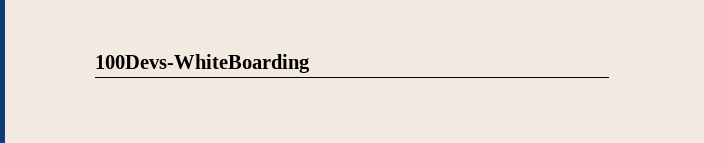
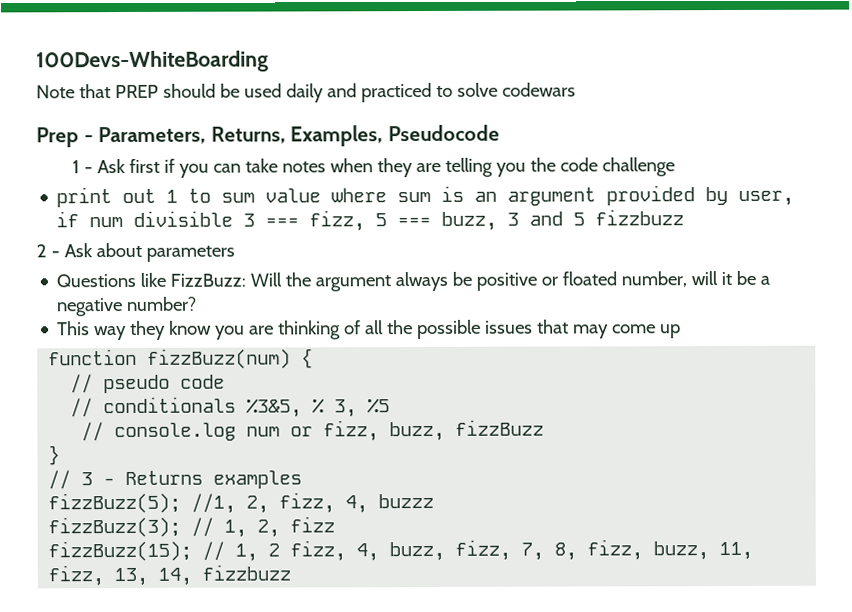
+ Note that PREP should be used daily and practiced to solve codewars
+ Prep - Parameters, Returns, Examples, Pseudocode
+ 1 - Ask first if you can take notes when they are telling you the code challenge
+ print out 1 to sum value where sum is an argument provided by user, if num divisible 3 === fizz, 5 === buzz, 3 and 5 fizzbuzz
+ 2 - Ask about parameters
+ Questions like FizzBuzz: Will the argument always be positive or floated number, will it be a negative number?
+ This way they know you are thinking of all the possible issues that may come up
+ function fizzBuzz(num) {
+ // pseudo code
+ // conditionals %3&5, % 3, %5
+ // console.log num or fizz, buzz, fizzBuzz
+ }
+ // 3 - Returns examples
+ fizzBuzz(5); //1, 2, fizz, 4, buzzz
+ fizzBuzz(3); // 1, 2, fizz
+ fizzBuzz(15); // 1, 2 fizz, 4, buzz, fizz, 7, 8, fizz, buzz, 11, fizz, 13, 14, fizzbuzz

